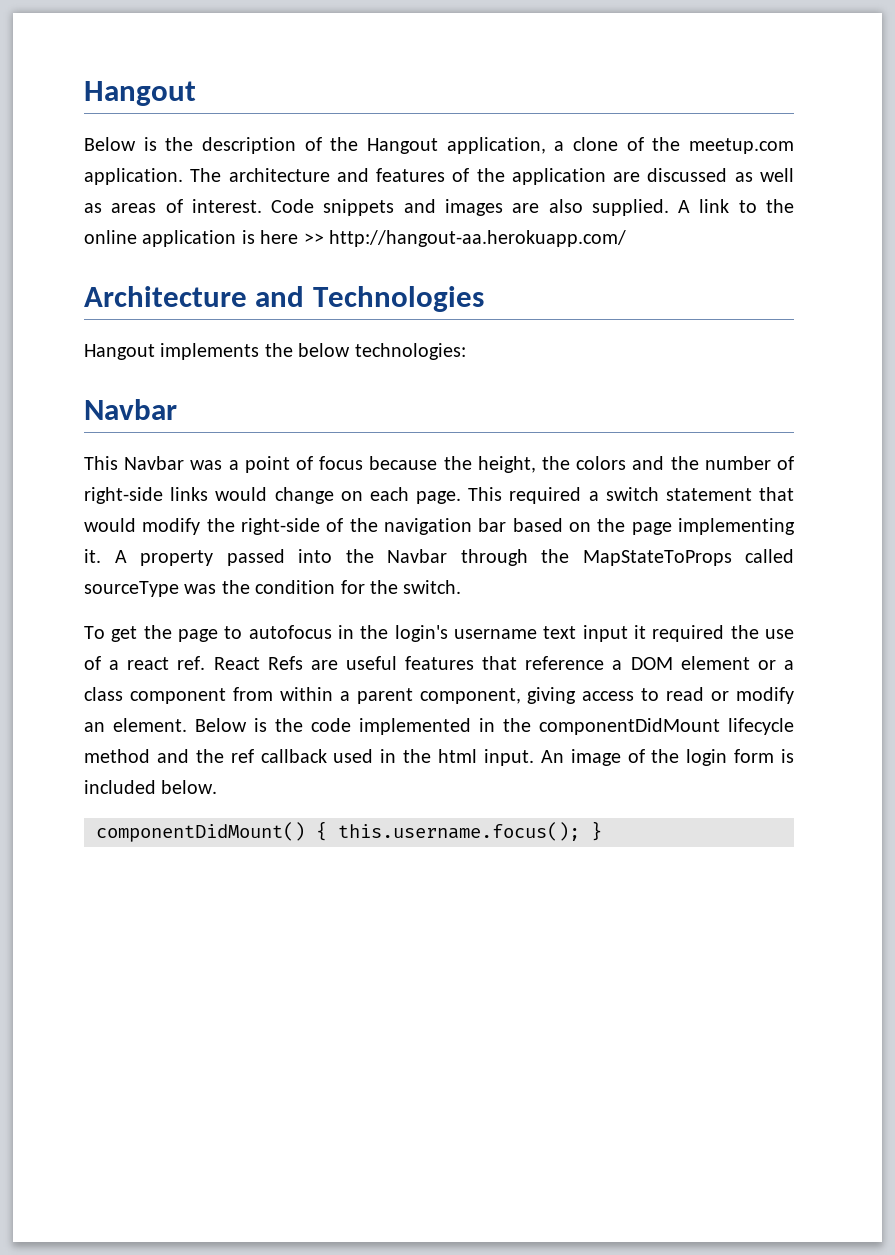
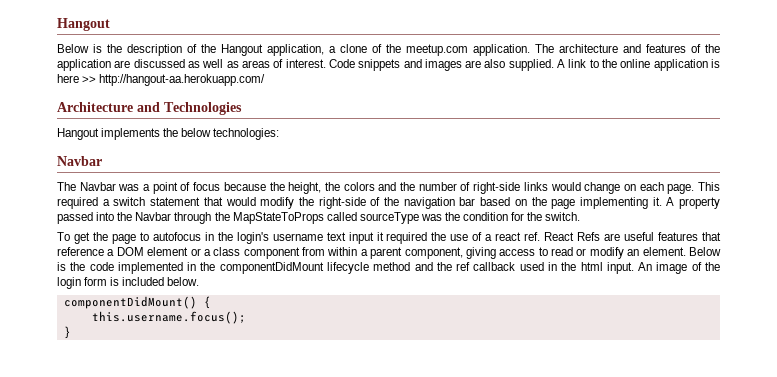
- This Navbar was a point of focus because the height, the colors and the number of right-side links would change on each page.
+ The Navbar was a point of focus because the height, the colors and the number of right-side links would change on each page.
- componentDidMount() { this.username.focus(); }
+ componentDidMount() {
+ this.username.focus();
+ }

